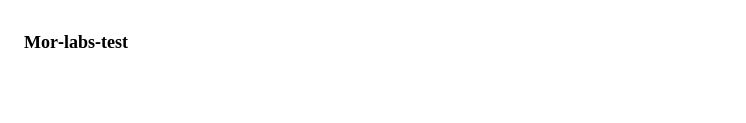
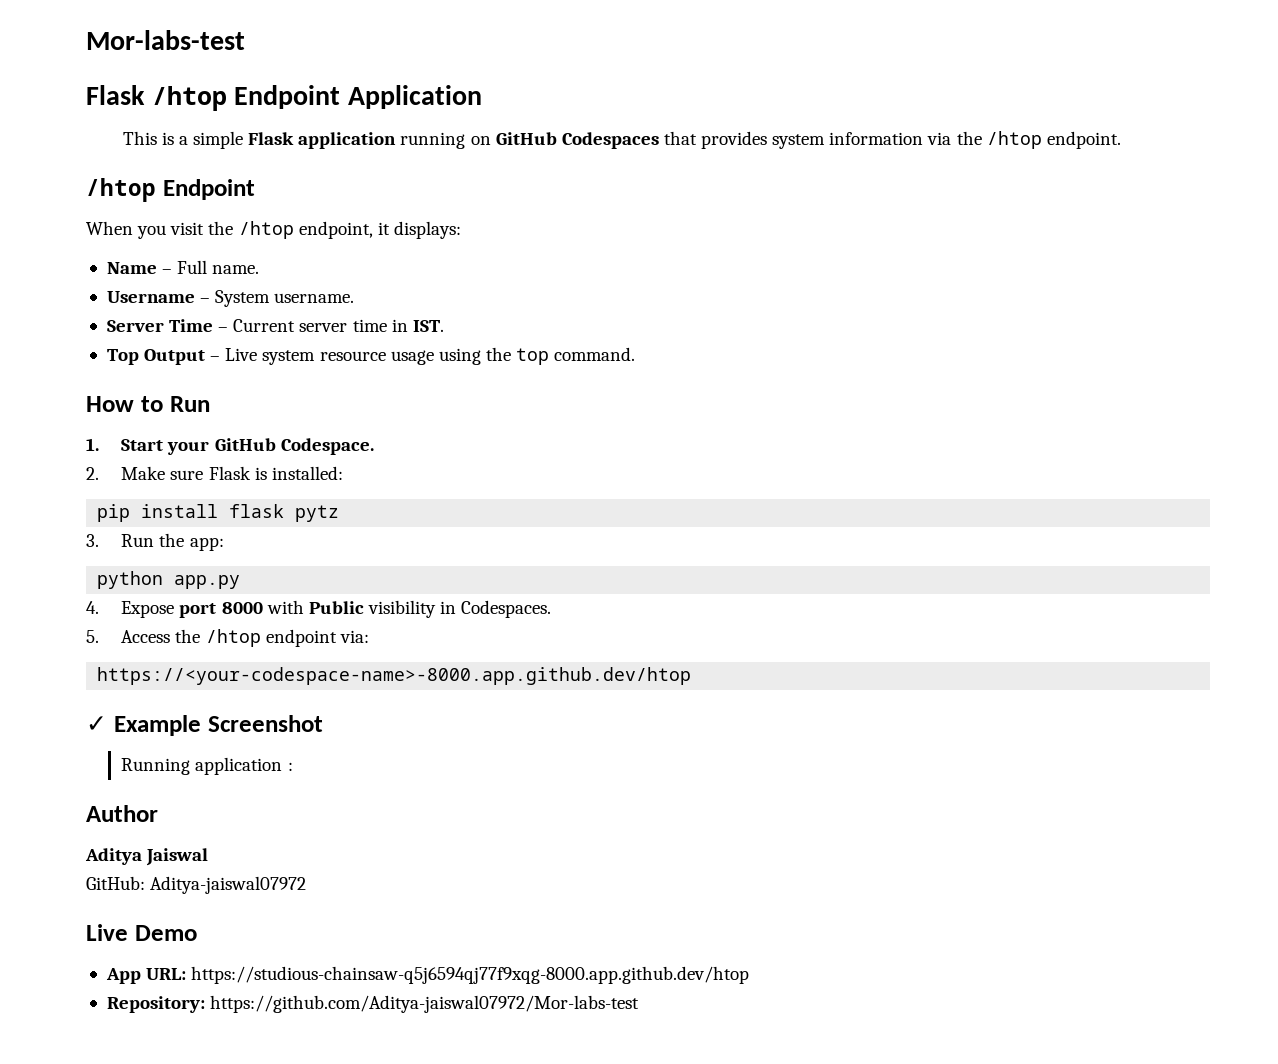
+ Flask /htop Endpoint Application
+ This is a simple Flask application running on GitHub Codespaces that provides system information via the /htop endpoint.
+ /htop Endpoint
+ When you visit the /htop endpoint, it displays:
+ Name – Full name.
+ Username – System username.
+ Server Time – Current server time in IST.
+ Top Output – Live system resource usage using the top command.
+ How to Run
+ 1. Start your GitHub Codespace.
+ 2. Make sure Flask is installed:
+ pip install flask pytz
+ 3. Run the app:
+ python app.py
+ 4. Expose port 8000 with Public visibility in Codespaces.
+ 5. Access the /htop endpoint via:
+ https://<your-codespace-name>-8000.app.github.dev/htop
+ ✓ Example Screenshot
+ Running application :
+ Author
+ Aditya Jaiswal
+ GitHub: Aditya-jaiswal07972
+ Live Demo
+ App URL: https://studious-chainsaw-q5j6594qj77f9xqg-8000.app.github.dev/htop
+ Repository: https://github.com/Aditya-jaiswal07972/Mor-labs-test

